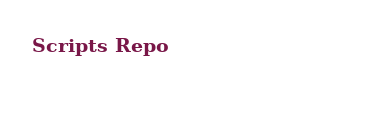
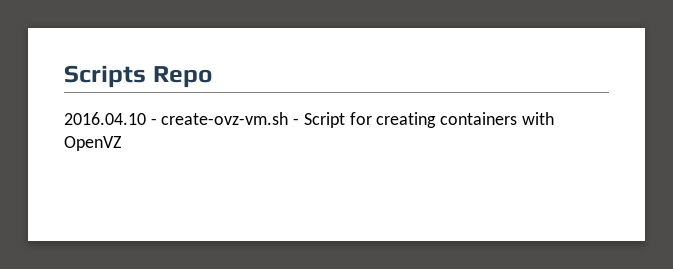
+ 2016.04.10 - create-ovz-vm.sh - Script for creating containers with OpenVZ

